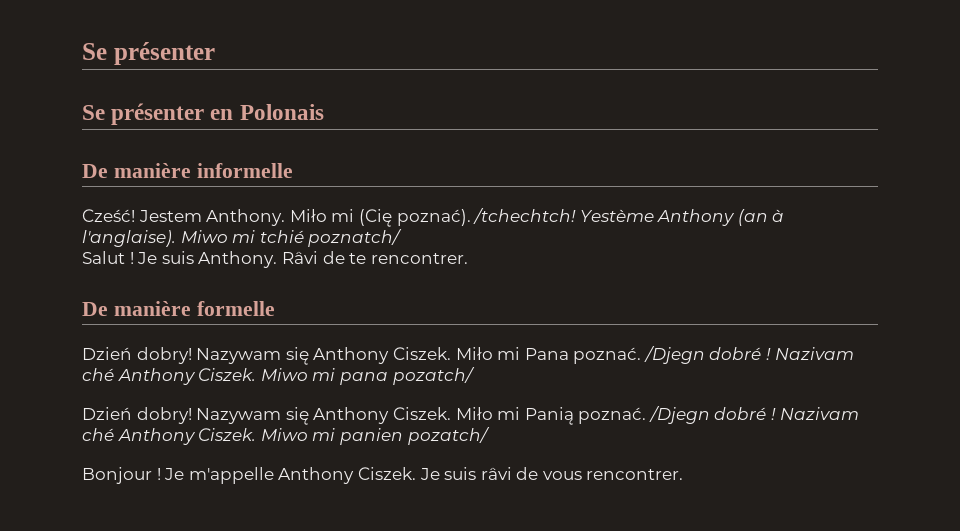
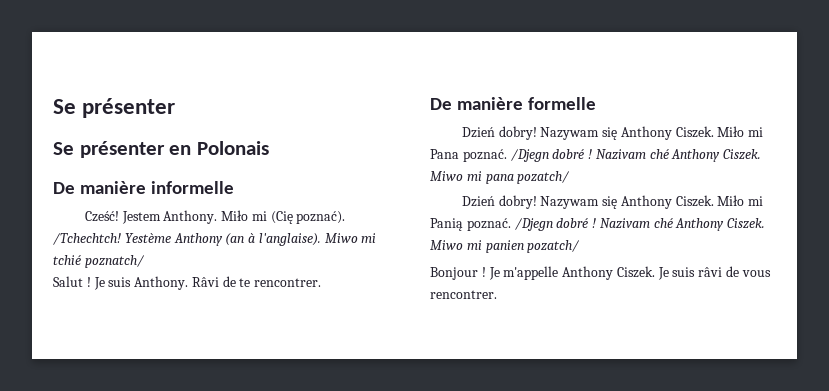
- /tchechtch!
+ /Tchechtch!

